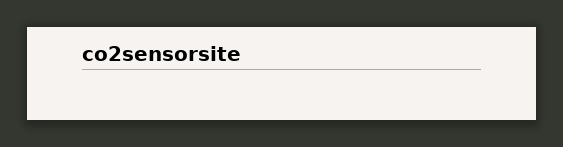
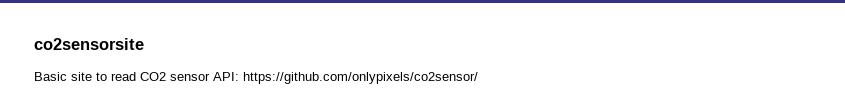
+ Basic site to read CO2 sensor API: https://github.com/onlypixels/co2sensor/

